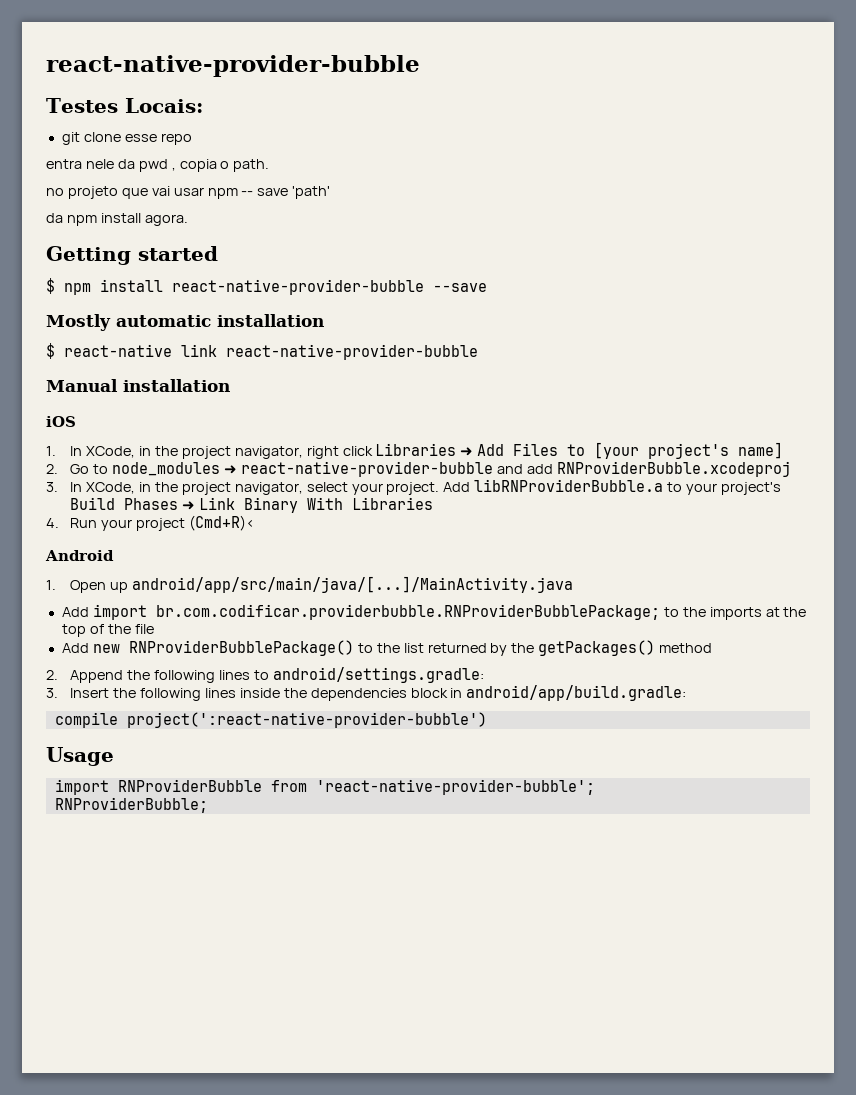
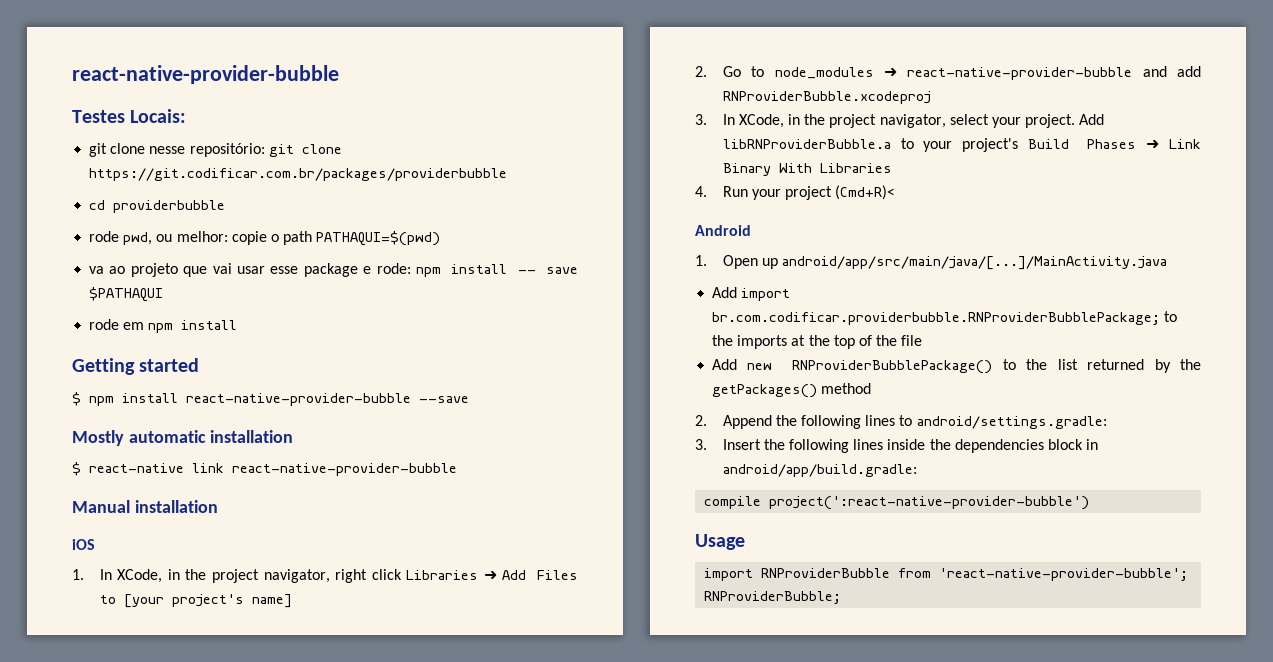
- git clone esse repo
- entra nele da pwd , copia o path.
- no projeto que vai usar npm -- save 'path'
- da npm install agora.
+ git clone nesse repositório: git clone https://git.codificar.com.br/packages/providerbubble
+ cd providerbubble
+ rode pwd, ou melhor: copie o path PATHAQUI=$(pwd)
+ va ao projeto que vai usar esse package e rode: npm install -- save $PATHAQUI
+ rode em npm install

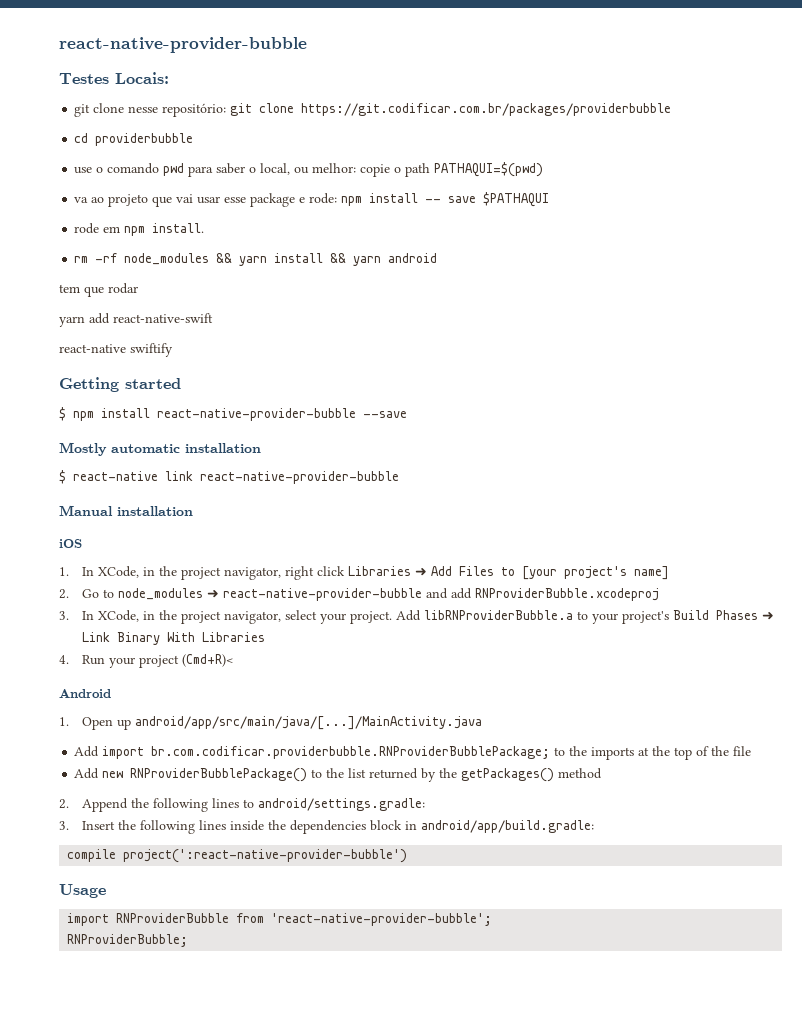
- rode pwd, ou melhor: copie o path PATHAQUI=$(pwd)
+ use o comando pwd para saber o local, ou melhor: copie o path PATHAQUI=$(pwd)
- rode em npm install
+ rode em npm install.
+ rm -rf node_modules && yarn install && yarn android
+ tem que rodar
+ yarn add react-native-swift
+ react-native swiftify

